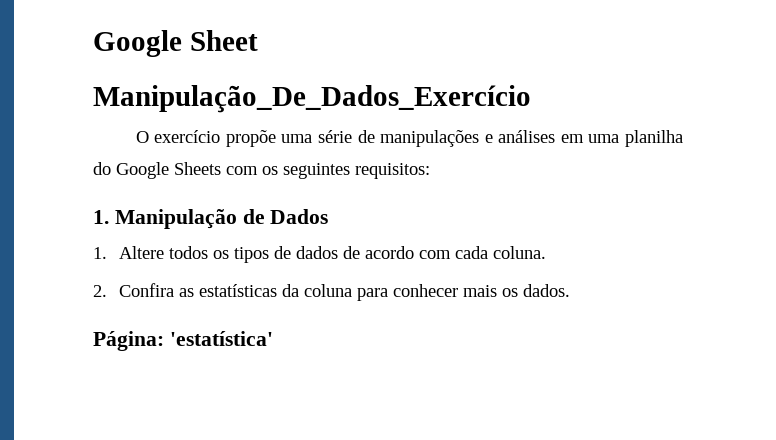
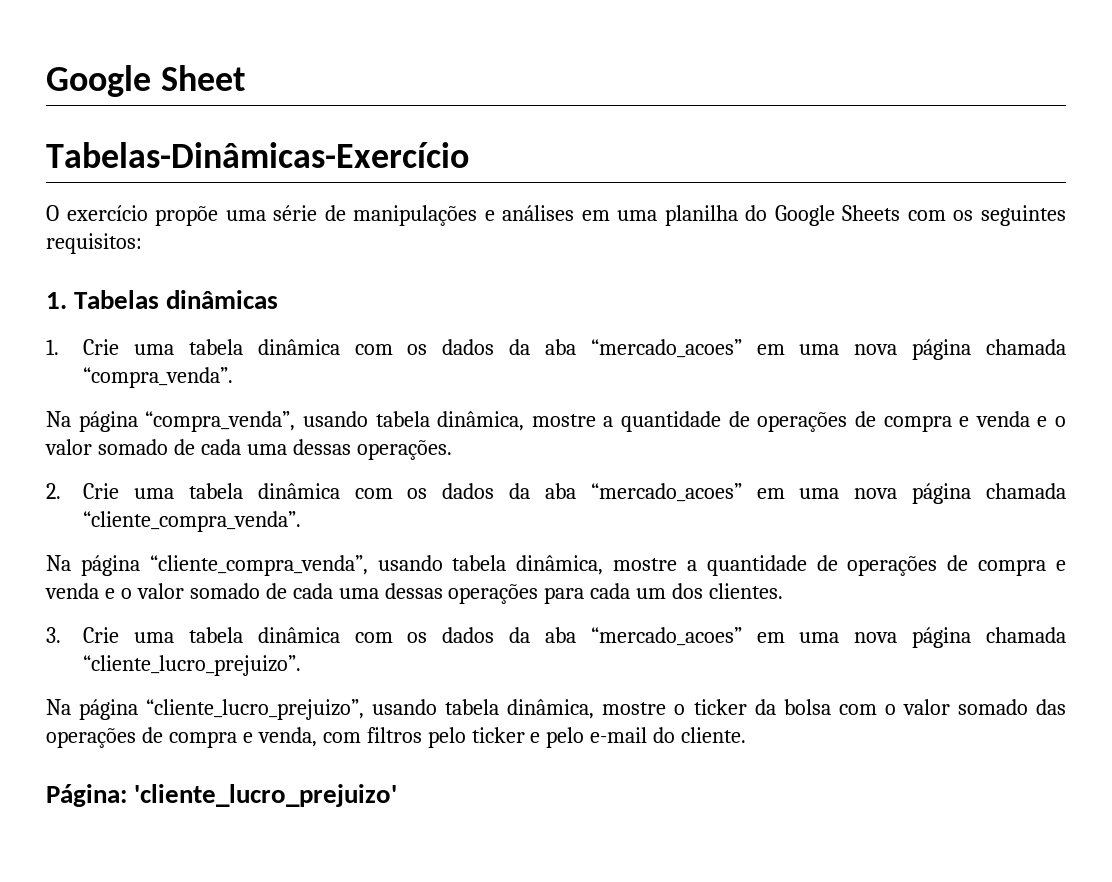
- Manipulação_De_Dados_Exercício
+ Tabelas-Dinâmicas-Exercício
- 1. Manipulação de Dados
- 1. Altere todos os tipos de dados de acordo com cada coluna.
- 2. Confira as estatísticas da coluna para conhecer mais os dados.
+ 1. Tabelas dinâmicas
+ 1. Crie uma tabela dinâmica com os dados da aba “mercado_acoes” em uma nova página chamada “compra_venda”.
+ Na página “compra_venda”, usando tabela dinâmica, mostre a quantidade de operações de compra e venda e o valor somado de cada uma dessas operações.
+ 2. Crie uma tabela dinâmica com os dados da aba “mercado_acoes” em uma nova página chamada “cliente_compra_venda”.
+ Na página “cliente_compra_venda”, usando tabela dinâmica, mostre a quantidade de operações de compra e venda e o valor somado de cada uma dessas operações para cada um dos clientes.
+ 3. Crie uma tabela dinâmica com os dados da aba “mercado_acoes” em uma nova página chamada “cliente_lucro_prejuizo”.
+ Na página “cliente_lucro_prejuizo”, usando tabela dinâmica, mostre o ticker da bolsa com o valor somado das operações de compra e venda, com filtros pelo ticker e pelo e-mail do cliente.
- Página: 'estatística'
+ Página: 'cliente_lucro_prejuizo'

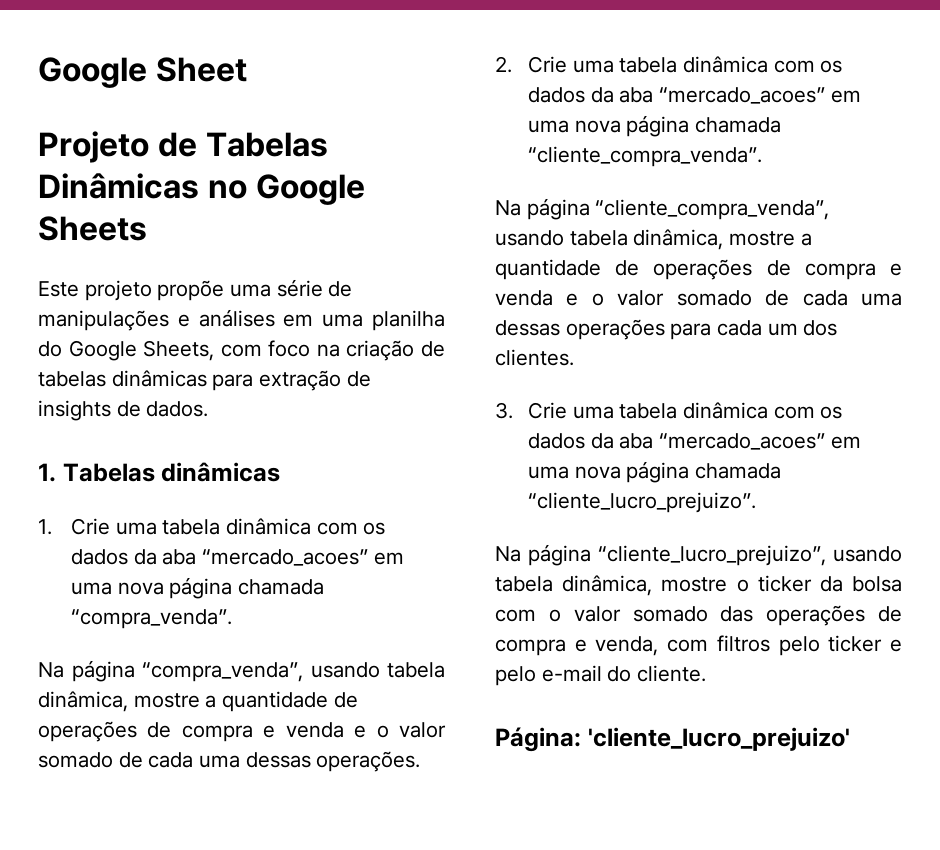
- Tabelas-Dinâmicas-Exercício
- O exercício propõe uma série de manipulações e análises em uma planilha do Google Sheets com os seguintes requisitos:
+ Projeto de Tabelas Dinâmicas no Google Sheets
+ Este projeto propõe uma série de manipulações e análises em uma planilha do Google Sheets, com foco na criação de tabelas dinâmicas para extração de insights de dados.

